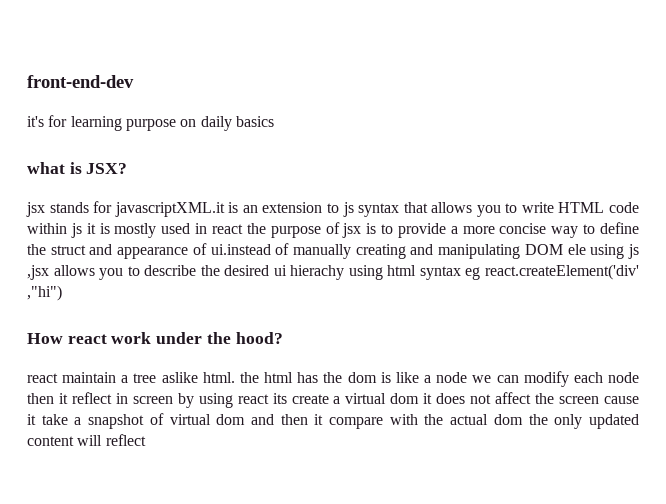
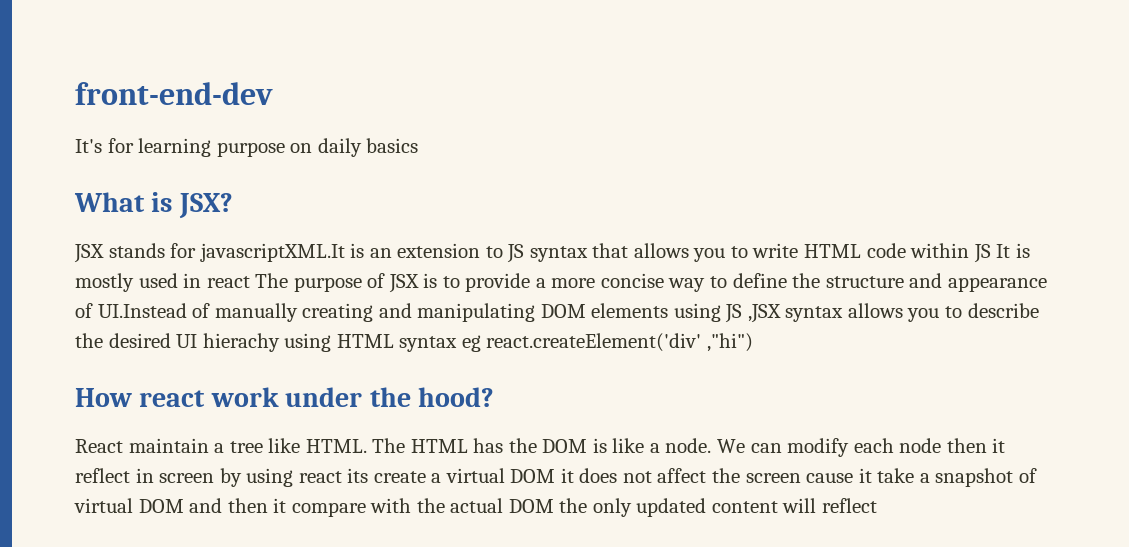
- it's for learning purpose on daily basics
+ It's for learning purpose on daily basics
- what is JSX?
+ What is JSX?
- jsx stands for javascriptXML.it is an extension to js syntax that allows you to write HTML code within js it is mostly used in react the purpose of jsx is to provide a more concise way to define the struct and appearance of ui.instead of manually creating and manipulating DOM ele using js ,jsx allows you to describe the desired ui hierachy using html syntax eg react.createElement('div' ,"hi")
+ JSX stands for javascriptXML.It is an extension to JS syntax that allows you to write HTML code within JS It is mostly used in react The purpose of JSX is to provide a more concise way to define the structure and appearance of UI.Instead of manually creating and manipulating DOM elements using JS ,JSX syntax allows you to describe the desired UI hierachy using HTML syntax eg react.createElement('div' ,"hi")
- react maintain a tree aslike html. the html has the dom is like a node we can modify each node then it reflect in screen by using react its create a virtual dom it does not affect the screen cause it take a snapshot of virtual dom and then it compare with the actual dom the only updated content will reflect
+ React maintain a tree like HTML. The HTML has the DOM is like a node. We can modify each node then it reflect in screen by using react its create a virtual DOM it does not affect the screen cause it take a snapshot of virtual DOM and then it compare with the actual DOM the only updated content will reflect

